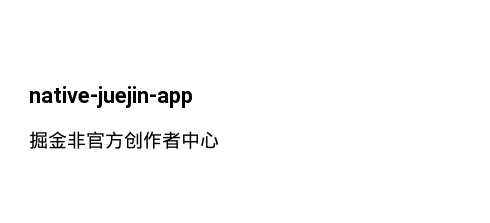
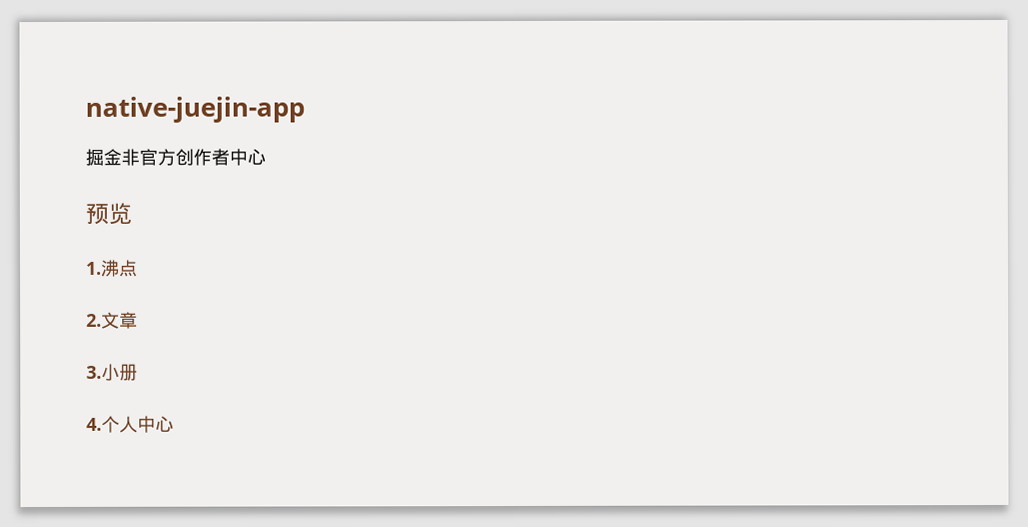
+ 预览
+ 1.沸点
+ 2.文章
+ 3.小册
+ 4.个人中心

